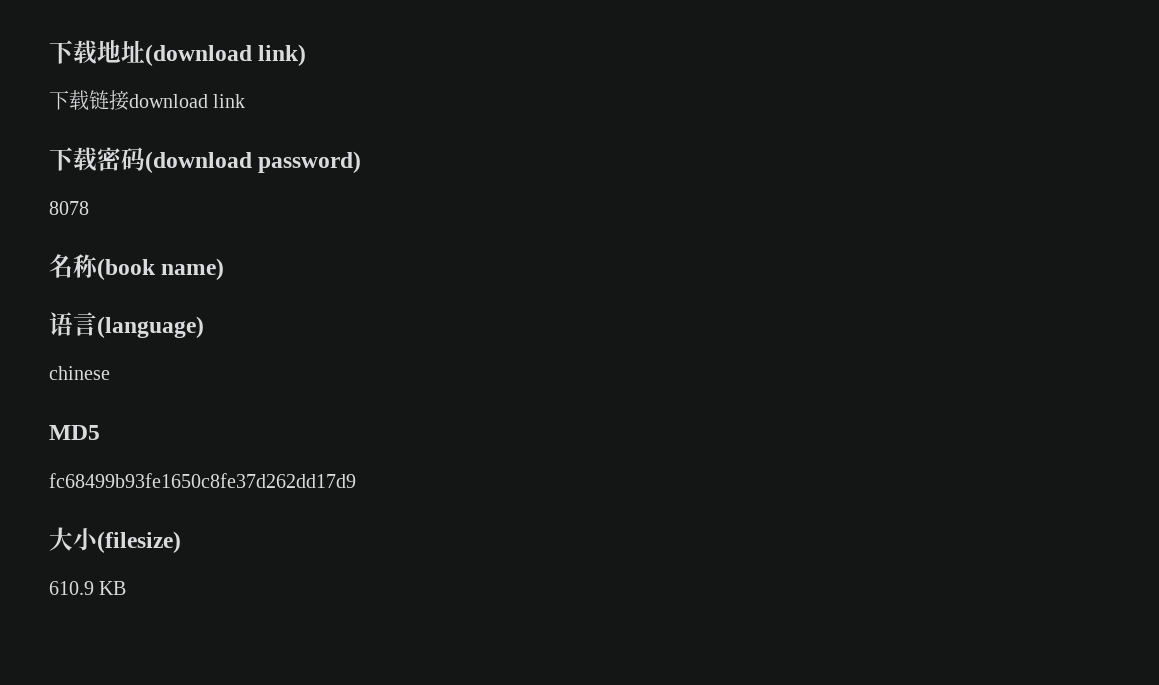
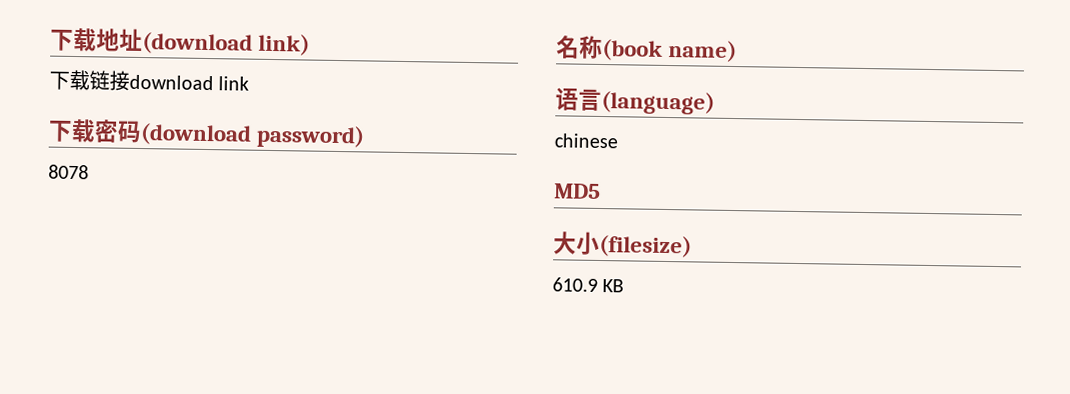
- fc68499b93fe1650c8fe37d262dd17d9

